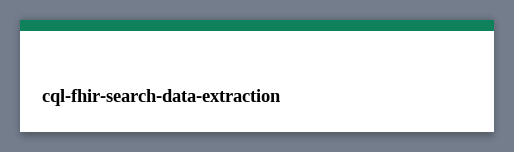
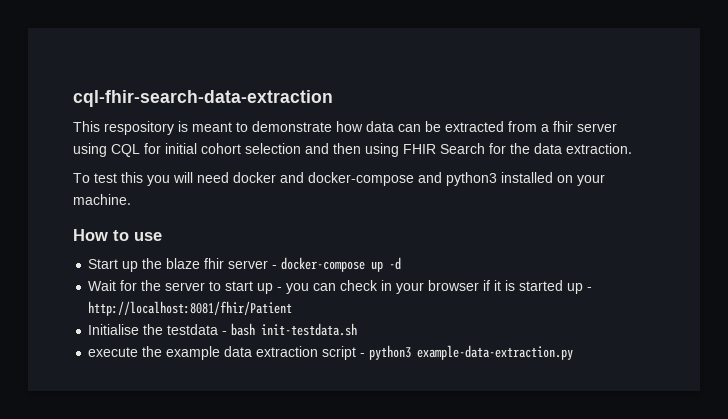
+ This respository is meant to demonstrate how data can be extracted from a fhir server using CQL for initial cohort selection and then using FHIR Search for the data extraction.
+ To test this you will need docker and docker-compose and python3 installed on your machine.
+ How to use
+ Start up the blaze fhir server - docker-compose up -d
+ Wait for the server to start up - you can check in your browser if it is started up - http://localhost:8081/fhir/Patient
+ Initialise the testdata - bash init-testdata.sh
+ execute the example data extraction script - python3 example-data-extraction.py

